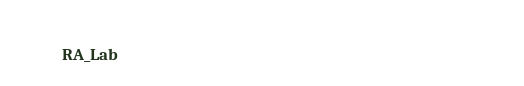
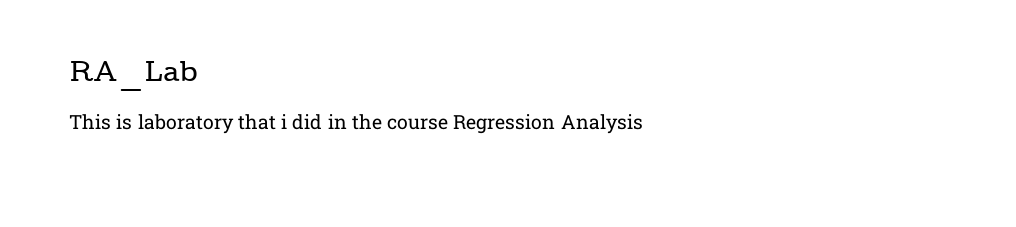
+ This is laboratory that i did in the course Regression Analysis

